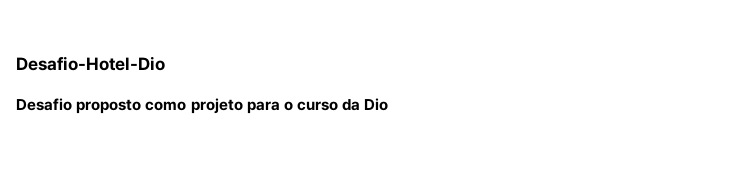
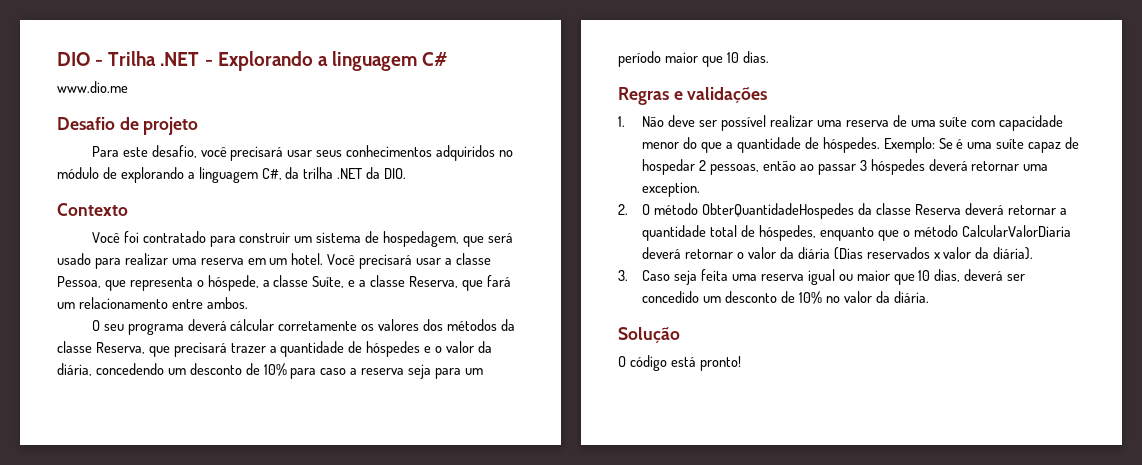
- Desafio-Hotel-Dio
+ DIO - Trilha .NET - Explorando a linguagem C#
+ www.dio.me
- Desafio proposto como projeto para o curso da Dio
+ Desafio de projeto
+ Para este desafio, você precisará usar seus conhecimentos adquiridos no módulo de explorando a linguagem C#, da trilha .NET da DIO.
+ Contexto
+ Você foi contratado para construir um sistema de hospedagem, que será usado para realizar uma reserva em um hotel. Você precisará usar a classe Pessoa, que representa o hóspede, a classe Suíte, e a classe Reserva, que fará um relacionamento entre ambos.
+ O seu programa deverá cálcular corretamente os valores dos métodos da classe Reserva, que precisará trazer a quantidade de hóspedes e o valor da diária, concedendo um desconto de 10% para caso a reserva seja para um período maior que 10 dias.
+ Regras e validações
+ 1. Não deve ser possível realizar uma reserva de uma suíte com capacidade menor do que a quantidade de hóspedes. Exemplo: Se é uma suíte capaz de hospedar 2 pessoas, então ao passar 3 hóspedes deverá retornar uma exception.
+ 2. O método ObterQuantidadeHospedes da classe Reserva deverá retornar a quantidade total de hóspedes, enquanto que o método CalcularValorDiaria deverá retornar o valor da diária (Dias reservados x valor da diária).
+ 3. Caso seja feita uma reserva igual ou maior que 10 dias, deverá ser concedido um desconto de 10% no valor da diária.
+ Solução
+ O código está pronto!

